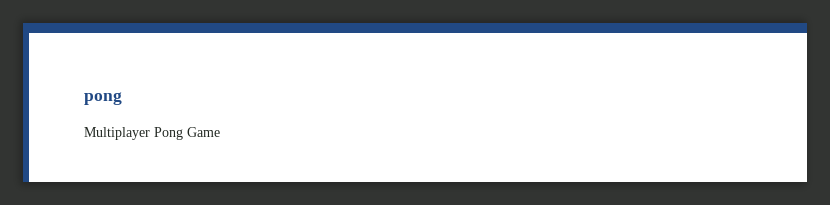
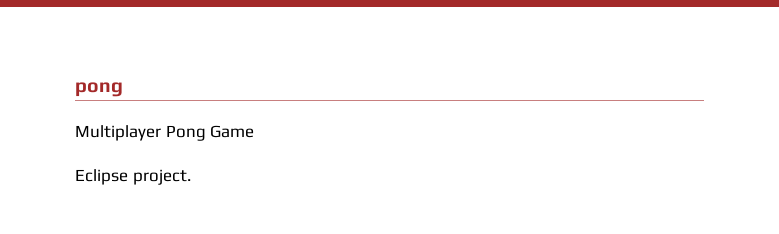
+ Eclipse project.

